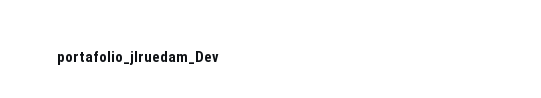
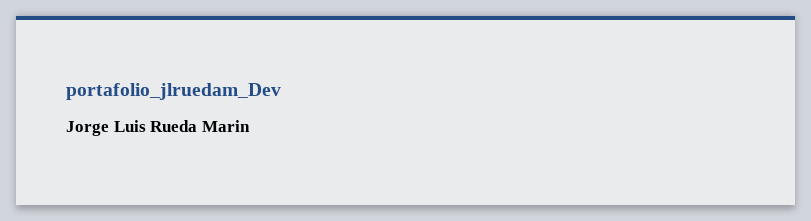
+ Jorge Luis Rueda Marin

